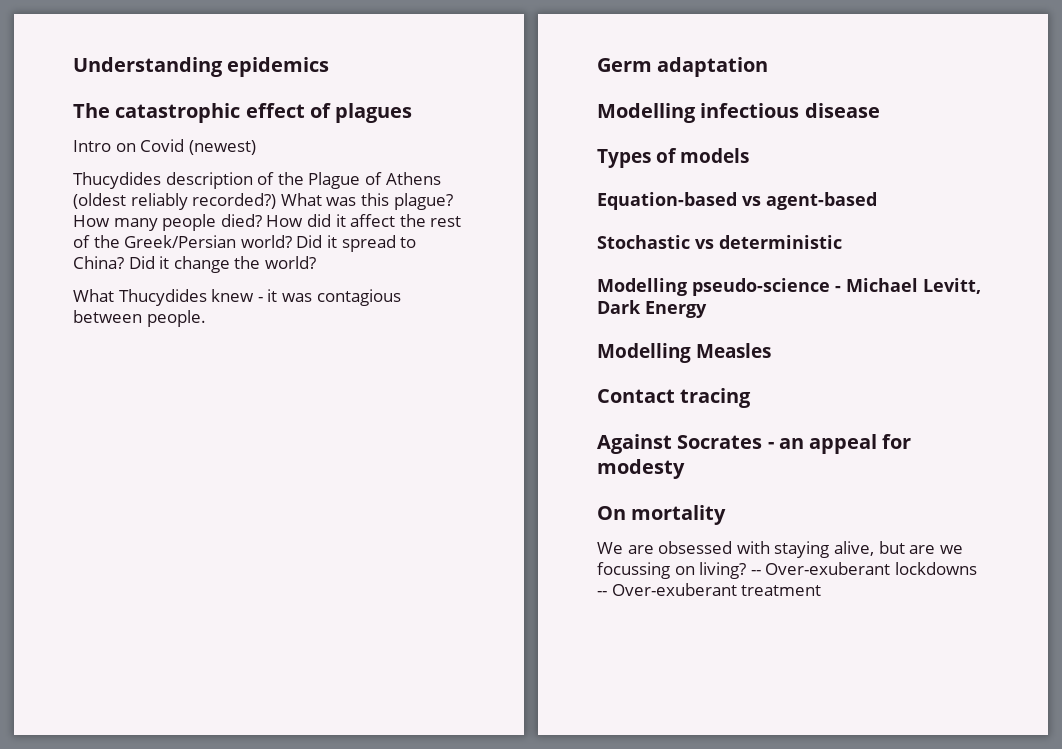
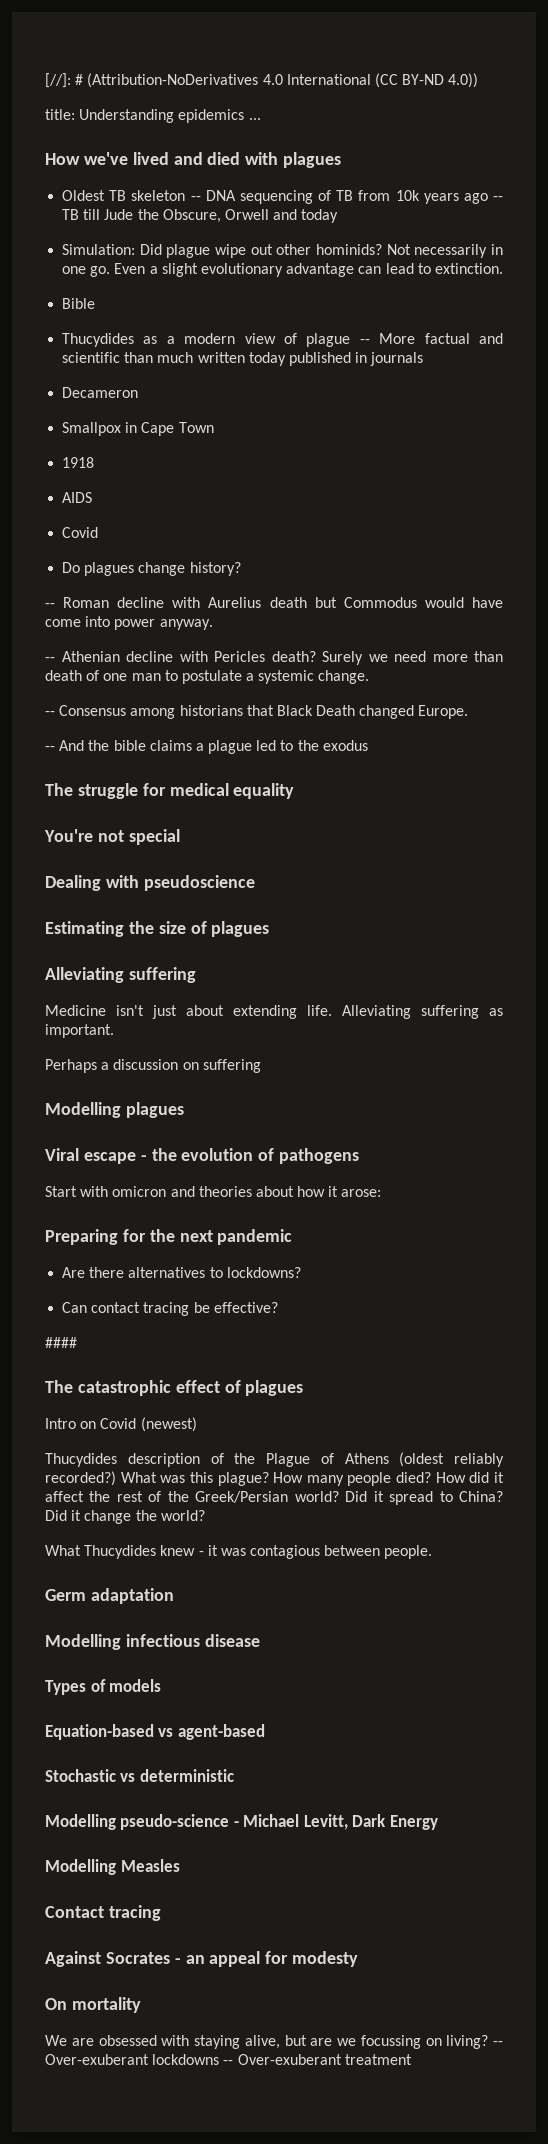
- Understanding epidemics
+ [//]: # (Attribution-NoDerivatives 4.0 International (CC BY-ND 4.0))
+ title: Understanding epidemics ...
+ How we've lived and died with plagues
+ Oldest TB skeleton -- DNA sequencing of TB from 10k years ago -- TB till Jude the Obscure, Orwell and today
+ Simulation: Did plague wipe out other hominids? Not necessarily in one go. Even a slight evolutionary advantage can lead to extinction.
+ Bible
+ Thucydides as a modern view of plague -- More factual and scientific than much written today published in journals
+ Decameron
+ Smallpox in Cape Town
+ 1918
+ AIDS
+ Covid
+ Do plagues change history?
+ -- Roman decline with Aurelius death but Commodus would have come into power anyway.
+ -- Athenian decline with Pericles death? Surely we need more than death of one man to postulate a systemic change.
+ -- Consensus among historians that Black Death changed Europe.
+ -- And the bible claims a plague led to the exodus
+ The struggle for medical equality
+ You're not special
+ Dealing with pseudoscience
+ Estimating the size of plagues
+ Alleviating suffering
+ Medicine isn't just about extending life. Alleviating suffering as important.
+ Perhaps a discussion on suffering
+ Modelling plagues
+ Viral escape - the evolution of pathogens
+ Start with omicron and theories about how it arose:
+ Preparing for the next pandemic
+ Are there alternatives to lockdowns?
+ Can contact tracing be effective?
+ ####

